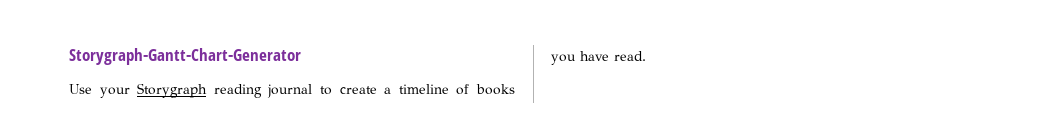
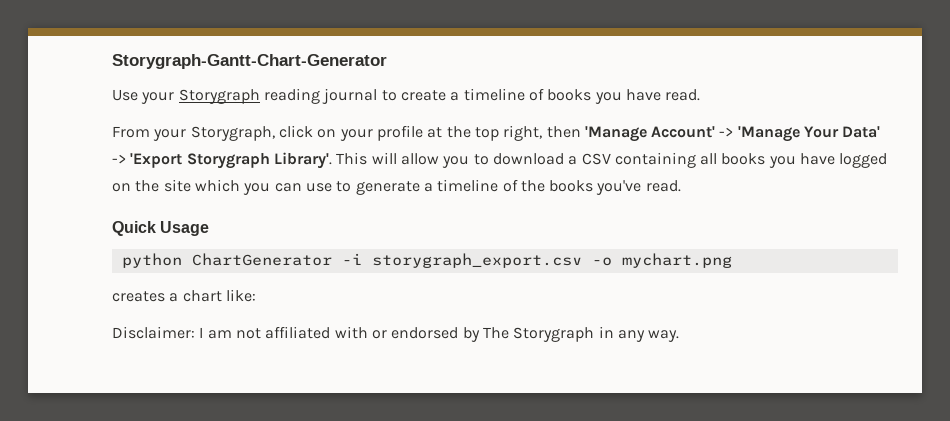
+ From your Storygraph, click on your profile at the top right, then 'Manage Account' -> 'Manage Your Data' -> 'Export Storygraph Library'. This will allow you to download a CSV containing all books you have logged on the site which you can use to generate a timeline of the books you've read.
+ Quick Usage
+ python ChartGenerator -i storygraph_export.csv -o mychart.png
+ creates a chart like:
+ Disclaimer: I am not affiliated with or endorsed by The Storygraph in any way.

